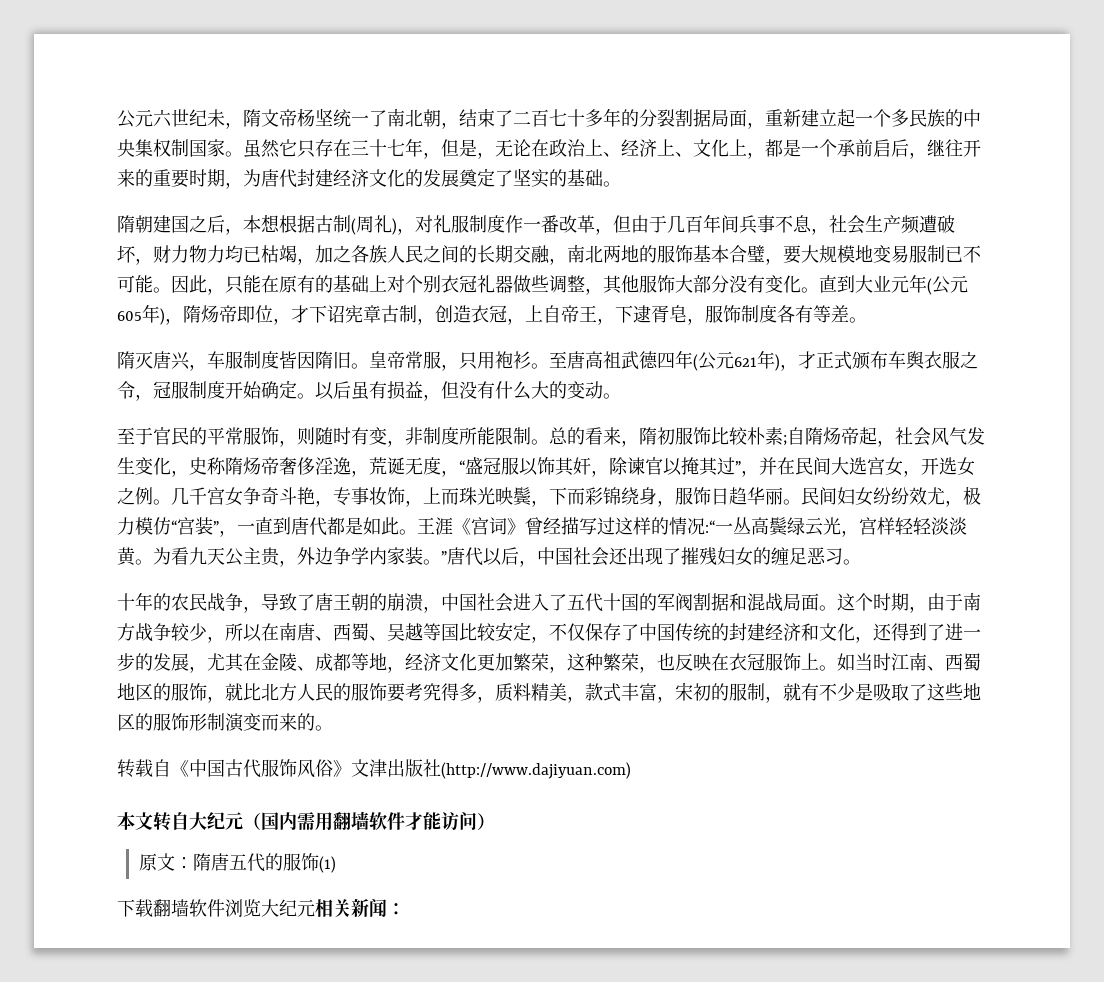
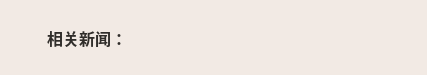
- 公元六世纪未，隋文帝杨坚统一了南北朝，结束了二百七十多年的分裂割据局面，重新建立起一个多民族的中央集权制国家。虽然它只存在三十七年，但是，无论在政治上、经济上、文化上，都是一个承前启后，继往开来的重要时期，为唐代封建经济文化的发展奠定了坚实的基础。
- 隋朝建国之后，本想根据古制(周礼)，对礼服制度作一番改革，但由于几百年间兵事不息，社会生产频遭破坏，财力物力均已枯竭，加之各族人民之间的长期交融，南北两地的服饰基本合璧，要大规模地变易服制已不可能。因此，只能在原有的基础上对个别衣冠礼器做些调整，其他服饰大部分没有变化。直到大业元年(公元605年)，隋炀帝即位，才下诏宪章古制，创造衣冠，上自帝王，下逮胥皂，服饰制度各有等差。
- 隋灭唐兴，车服制度皆因隋旧。皇帝常服，只用袍衫。至唐高祖武德四年(公元621年)，才正式颁布车舆衣服之令，冠服制度开始确定。以后虽有损益，但没有什么大的变动。
- 至于官民的平常服饰，则随时有变，非制度所能限制。总的看来，隋初服饰比较朴素;自隋炀帝起，社会风气发生变化，史称隋炀帝奢侈淫逸，荒诞无度，“盛冠服以饰其奸，除谏官以掩其过”，并在民间大选宫女，开选女之例。几千宫女争奇斗艳，专事妆饰，上而珠光映鬓，下而彩锦绕身，服饰日趋华丽。民间妇女纷纷效尤，极力模仿“宫装”，一直到唐代都是如此。王涯《宫词》曾经描写过这样的情况:“一丛高鬓绿云光，宫样轻轻淡淡黄。为看九天公主贵，外边争学内家装。”唐代以后，中国社会还出现了摧残妇女的缠足恶习。
- 十年的农民战争，导致了唐王朝的崩溃，中国社会进入了五代十国的军阀割据和混战局面。这个时期，由于南方战争较少，所以在南唐、西蜀、吴越等国比较安定，不仅保存了中国传统的封建经济和文化，还得到了进一步的发展，尤其在金陵、成都等地，经济文化更加繁荣，这种繁荣，也反映在衣冠服饰上。如当时江南、西蜀地区的服饰，就比北方人民的服饰要考究得多，质料精美，款式丰富，宋初的服制，就有不少是吸取了这些地区的服饰形制演变而来的。
- 转载自《中国古代服饰风俗》文津出版社(http://www.dajiyuan.com)
- 本文转自大纪元（国内需用翻墙软件才能访问）
- 原文：隋唐五代的服饰(1)
- 下载翻墙软件浏览大纪元相关新闻：
+ 相关新闻：

